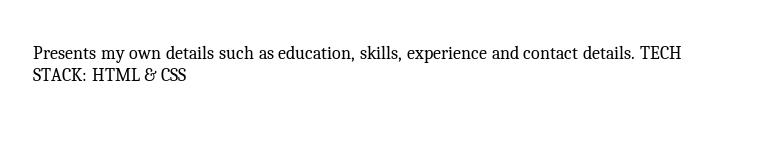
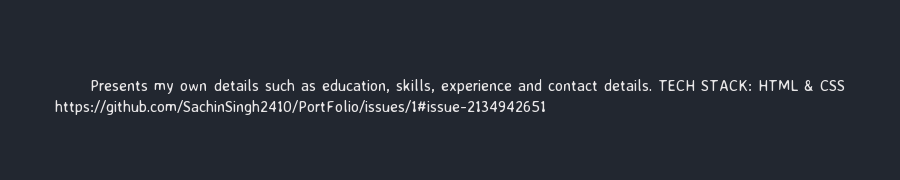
- TECH STACK: HTML & CSS
+ TECH STACK: HTML & CSS https://github.com/SachinSingh2410/PortFolio/issues/1#issue-2134942651

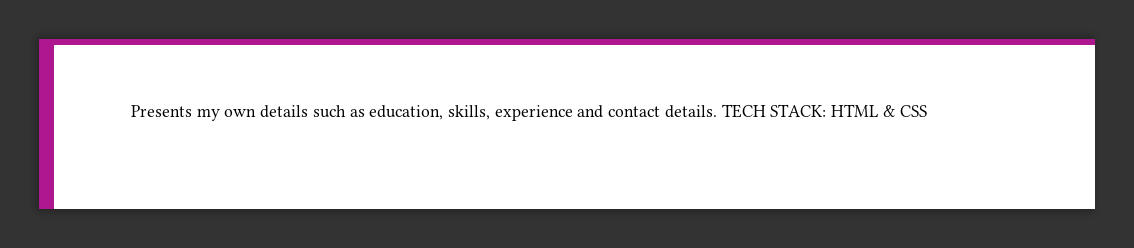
- TECH STACK: HTML & CSS https://github.com/SachinSingh2410/PortFolio/issues/1#issue-2134942651
+ TECH STACK: HTML & CSS

